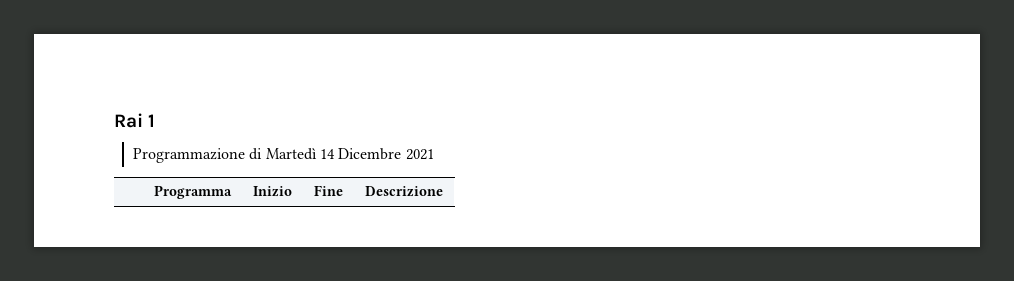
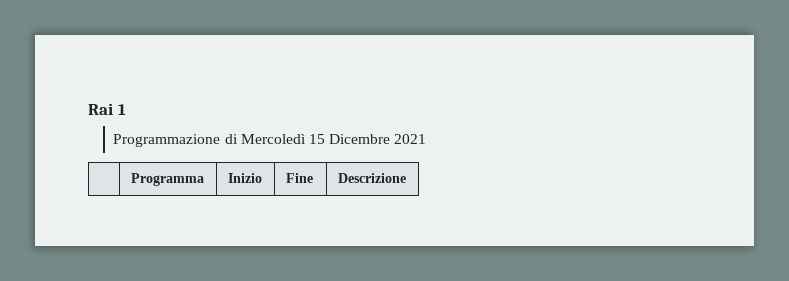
- Programmazione di Martedì 14 Dicembre 2021
+ Programmazione di Mercoledì 15 Dicembre 2021

